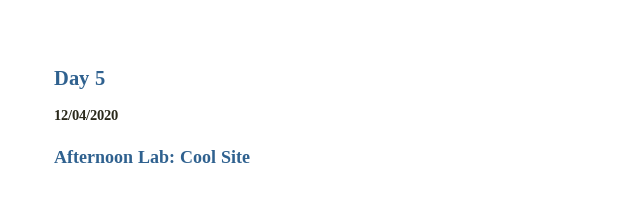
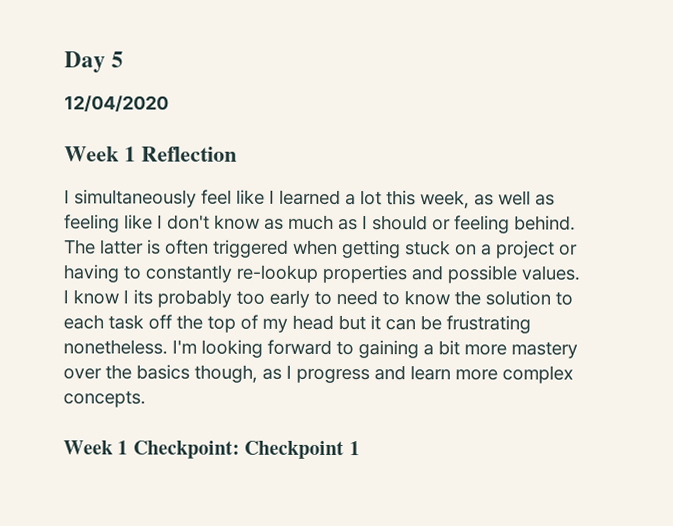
- Afternoon Lab: Cool Site
+ Week 1 Reflection
+ I simultaneously feel like I learned a lot this week, as well as feeling like I don't know as much as I should or feeling behind. The latter is often triggered when getting stuck on a project or having to constantly re-lookup properties and possible values. I know I its probably too early to need to know the solution to each task off the top of my head but it can be frustrating nonetheless. I'm looking forward to gaining a bit more mastery over the basics though, as I progress and learn more complex concepts.
+ Week 1 Checkpoint: Checkpoint 1

